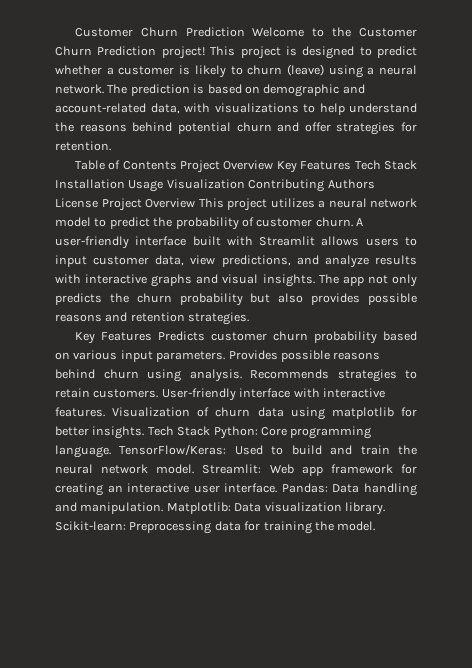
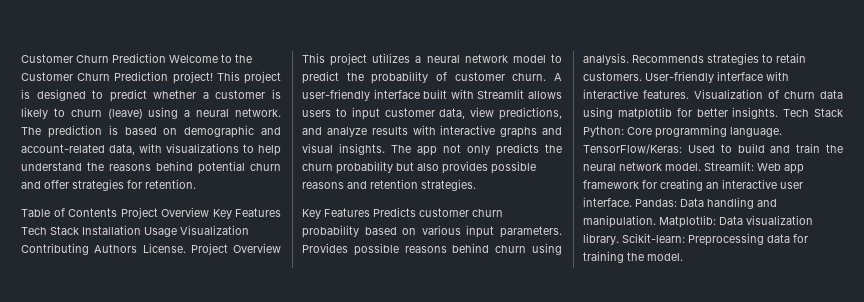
- Table of Contents Project Overview Key Features Tech Stack Installation Usage Visualization Contributing Authors License Project Overview This project utilizes a neural network model to predict the probability of customer churn.
+ Table of Contents Project Overview Key Features Tech Stack Installation Usage Visualization Contributing Authors License. Project Overview This project utilizes a neural network model to predict the probability of customer churn.

